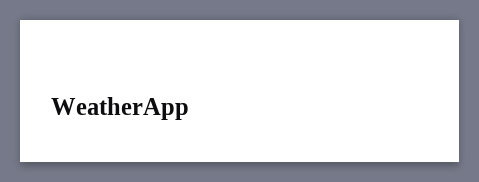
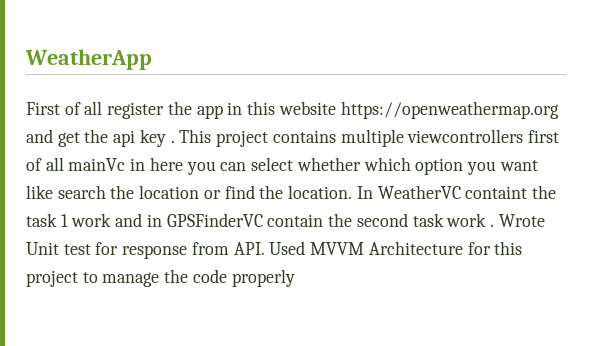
+ First of all register the app in this website https://openweathermap.org and get the api key . This project contains multiple viewcontrollers first of all mainVc in here you can select whether which option you want like search the location or find the location. In WeatherVC containt the task 1 work and in GPSFinderVC contain the second task work . Wrote Unit test for response from API. Used MVVM Architecture for this project to manage the code properly

